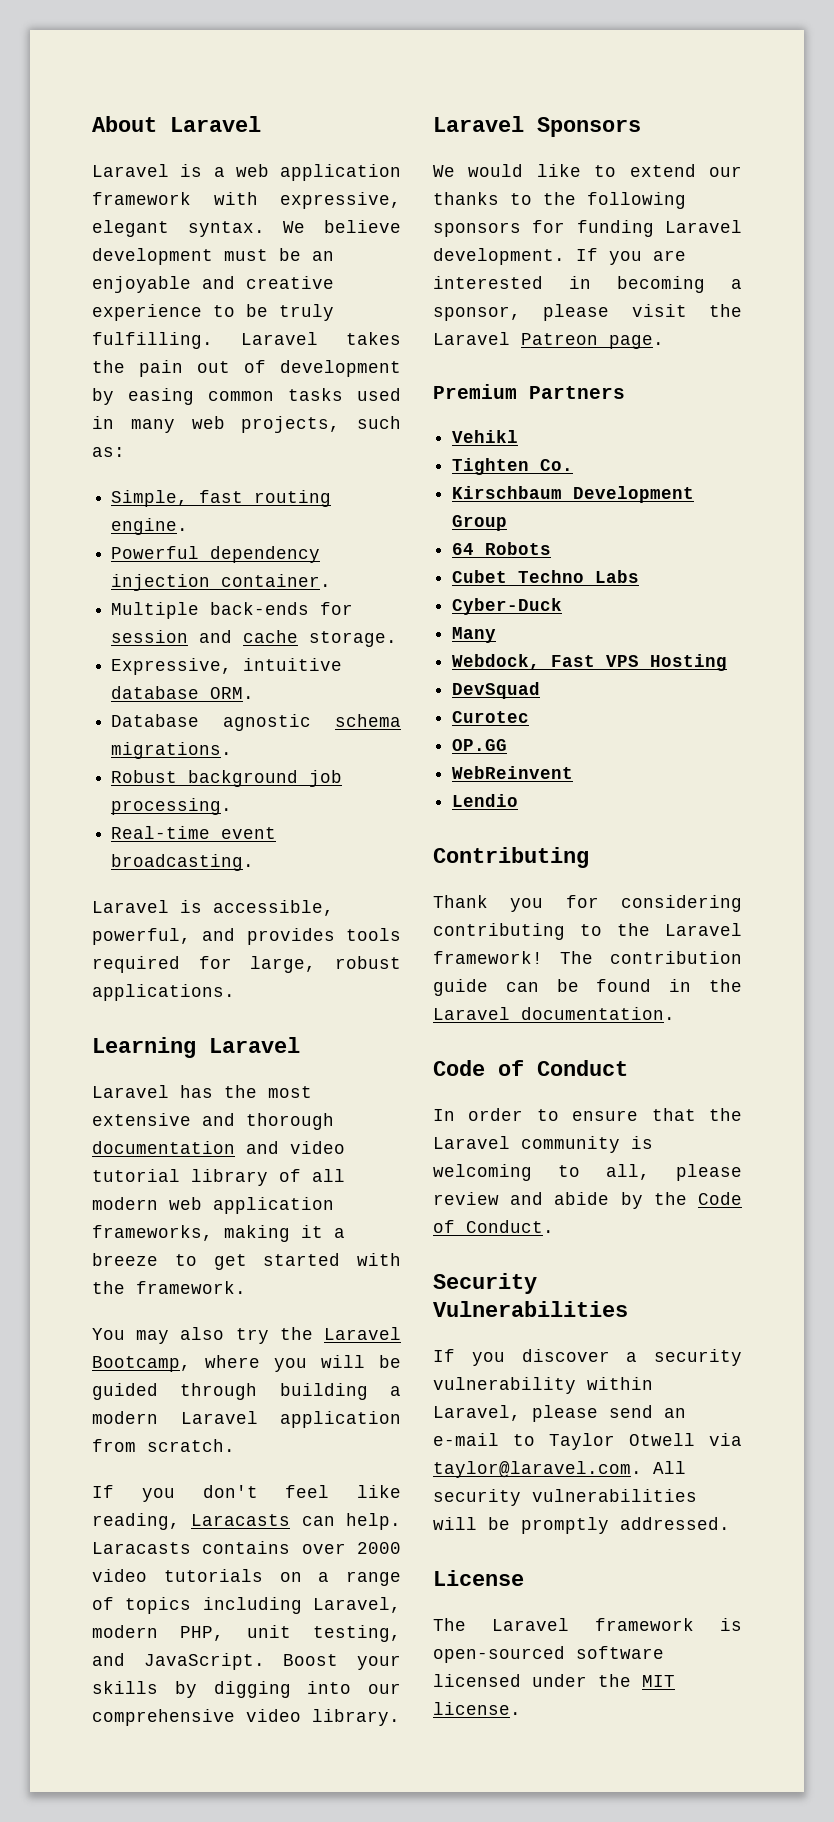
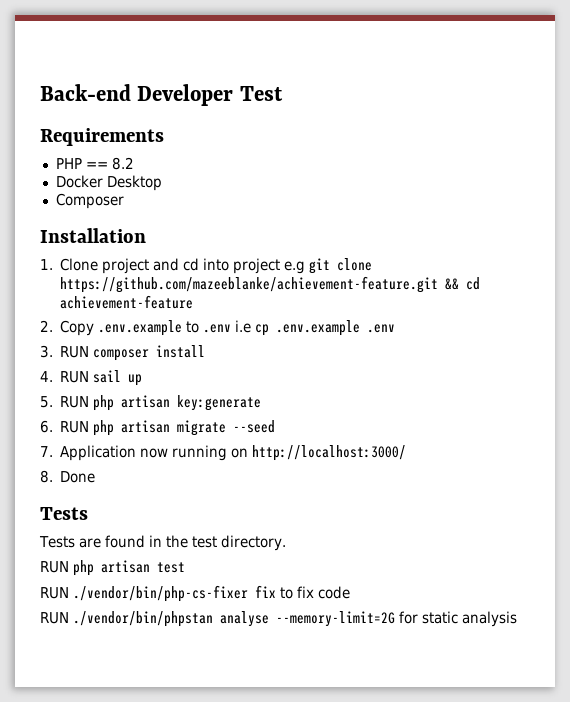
- About Laravel
- Laravel is a web application framework with expressive, elegant syntax. We believe development must be an enjoyable and creative experience to be truly fulfilling. Laravel takes the pain out of development by easing common tasks used in many web projects, such as:
- Simple, fast routing engine.
- Powerful dependency injection container.
- Multiple back-ends for session and cache storage.
- Expressive, intuitive database ORM.
- Database agnostic schema migrations.
- Robust background job processing.
- Real-time event broadcasting.
- Laravel is accessible, powerful, and provides tools required for large, robust applications.
- Learning Laravel
- Laravel has the most extensive and thorough documentation and video tutorial library of all modern web application frameworks, making it a breeze to get started with the framework.
- You may also try the Laravel Bootcamp, where you will be guided through building a modern Laravel application from scratch.
- If you don't feel like reading, Laracasts can help. Laracasts contains over 2000 video tutorials on a range of topics including Laravel, modern PHP, unit testing, and JavaScript. Boost your skills by digging into our comprehensive video library.
- Laravel Sponsors
- We would like to extend our thanks to the following sponsors for funding Laravel development. If you are interested in becoming a sponsor, please visit the Laravel Patreon page.
- Premium Partners
- Vehikl
- Tighten Co.
- Kirschbaum Development Group
- 64 Robots
- Cubet Techno Labs
- Cyber-Duck
- Many
- Webdock, Fast VPS Hosting
- DevSquad
- Curotec
- OP.GG
- WebReinvent
- Lendio
- Contributing
- Thank you for considering contributing to the Laravel framework! The contribution guide can be found in the Laravel documentation.
- Code of Conduct
- In order to ensure that the Laravel community is welcoming to all, please review and abide by the Code of Conduct.
- Security Vulnerabilities
- If you discover a security vulnerability within Laravel, please send an e-mail to Taylor Otwell via taylor@laravel.com. All security vulnerabilities will be promptly addressed.
- License
- The Laravel framework is open-sourced software licensed under the MIT license.
+ Back-end Developer Test
+ Requirements
+ PHP == 8.2
+ Docker Desktop
+ Composer
+ Installation
+ 1. Clone project and cd into project e.g git clone https://github.com/mazeeblanke/achievement-feature.git && cd achievement-feature
+ 2. Copy .env.example to .env i.e cp .env.example .env
+ 3. RUN composer install
+ 4. RUN sail up
+ 5. RUN php artisan key:generate
+ 6. RUN php artisan migrate --seed
+ 7. Application now running on http://localhost:3000/
+ 8. Done
+ Tests
+ Tests are found in the test directory.
+ RUN php artisan test
+ RUN ./vendor/bin/php-cs-fixer fix to fix code
+ RUN ./vendor/bin/phpstan analyse --memory-limit=2G for static analysis

